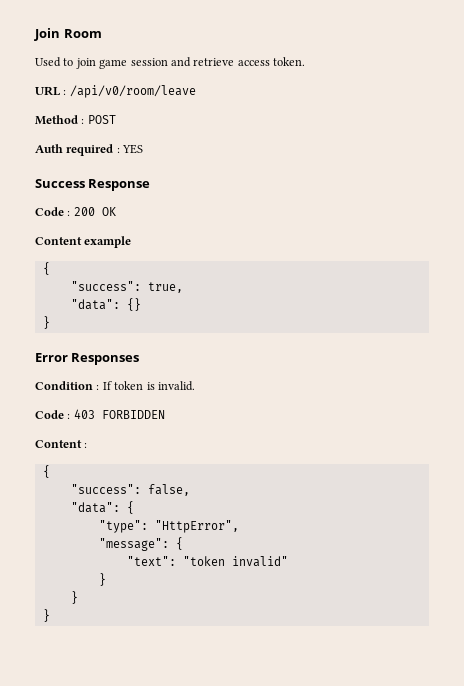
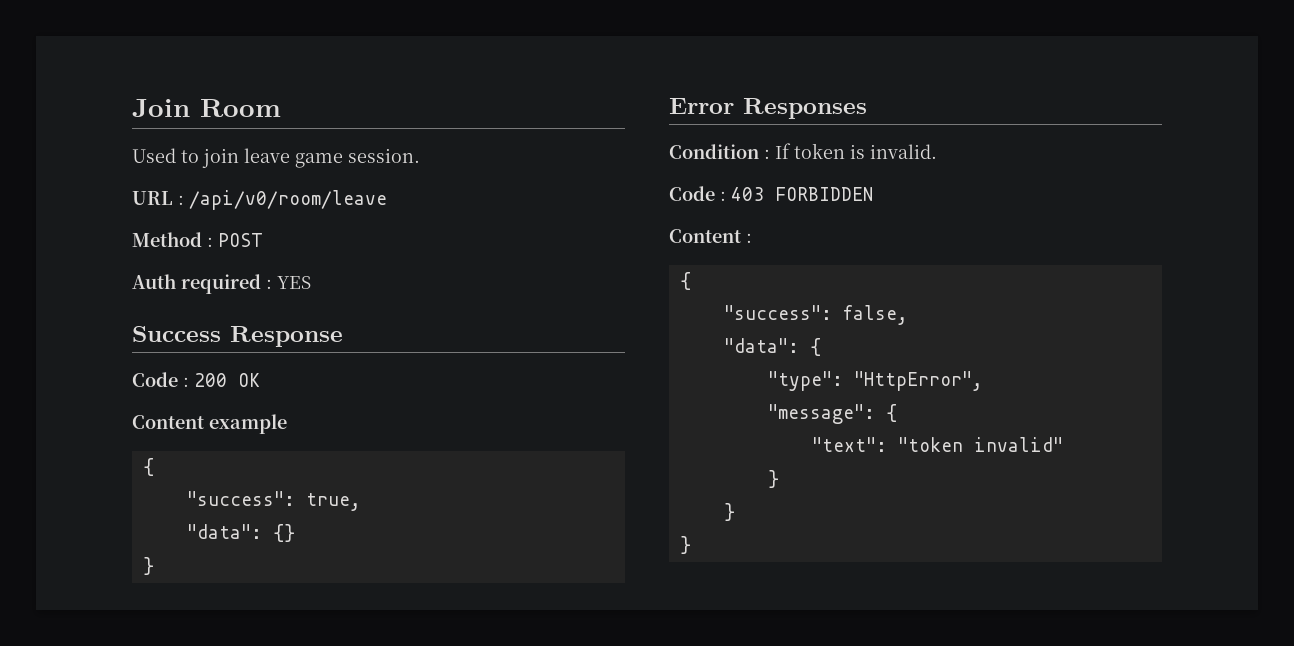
- Used to join game session and retrieve access token.
+ Used to join leave game session.

